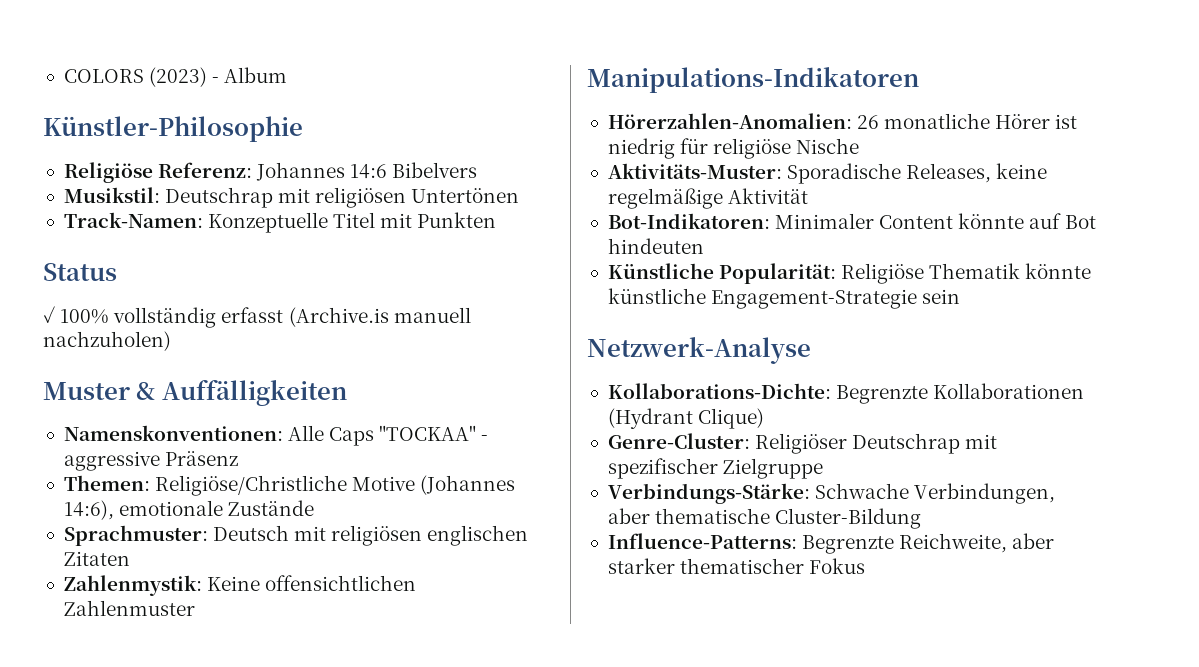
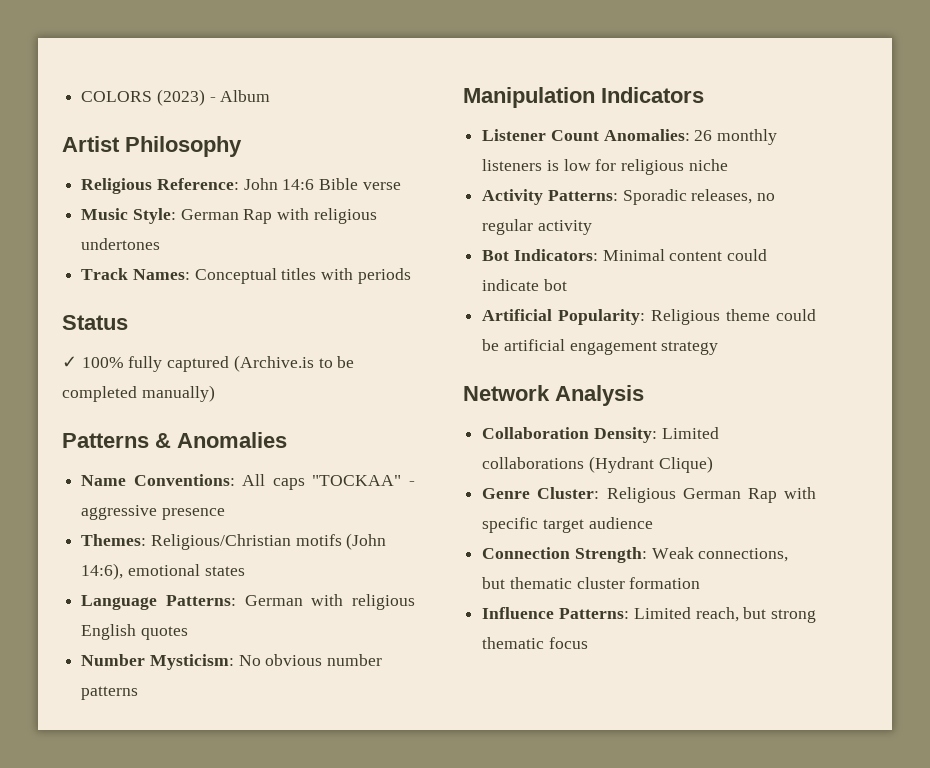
- Künstler-Philosophie
- Religiöse Referenz: Johannes 14:6 Bibelvers
- Musikstil: Deutschrap mit religiösen Untertönen
- Track-Namen: Konzeptuelle Titel mit Punkten
+ Artist Philosophy
+ Religious Reference: John 14:6 Bible verse
+ Music Style: German Rap with religious undertones
+ Track Names: Conceptual titles with periods
  Status
- ✓ 100% vollständig erfasst (Archive.is manuell nachzuholen)
- Muster & Auffälligkeiten
- Namenskonventionen: Alle Caps "TOCKAA" - aggressive Präsenz
- Themen: Religiöse/Christliche Motive (Johannes 14:6), emotionale Zustände
- Sprachmuster: Deutsch mit religiösen englischen Zitaten
- Zahlenmystik: Keine offensichtlichen Zahlenmuster
- Manipulations-Indikatoren
- Hörerzahlen-Anomalien: 26 monatliche Hörer ist niedrig für religiöse Nische
- Aktivitäts-Muster: Sporadische Releases, keine regelmäßige Aktivität
- Bot-Indikatoren: Minimaler Content könnte auf Bot hindeuten
- Künstliche Popularität: Religiöse Thematik könnte künstliche Engagement-Strategie sein
- Netzwerk-Analyse
- Kollaborations-Dichte: Begrenzte Kollaborationen (Hydrant Clique)
- Genre-Cluster: Religiöser Deutschrap mit spezifischer Zielgruppe
- Verbindungs-Stärke: Schwache Verbindungen, aber thematische Cluster-Bildung
- Influence-Patterns: Begrenzte Reichweite, aber starker thematischer Fokus
+ ✓ 100% fully captured (Archive.is to be completed manually)
+ Patterns & Anomalies
+ Name Conventions: All caps "TOCKAA" - aggressive presence
+ Themes: Religious/Christian motifs (John 14:6), emotional states
+ Language Patterns: German with religious English quotes
+ Number Mysticism: No obvious number patterns
+ Manipulation Indicators
+ Listener Count Anomalies: 26 monthly listeners is low for religious niche
+ Activity Patterns: Sporadic releases, no regular activity
+ Bot Indicators: Minimal content could indicate bot
+ Artificial Popularity: Religious theme could be artificial engagement strategy
+ Network Analysis
+ Collaboration Density: Limited collaborations (Hydrant Clique)
+ Genre Cluster: Religious German Rap with specific target audience
+ Connection Strength: Weak connections, but thematic cluster formation
+ Influence Patterns: Limited reach, but strong thematic focus

